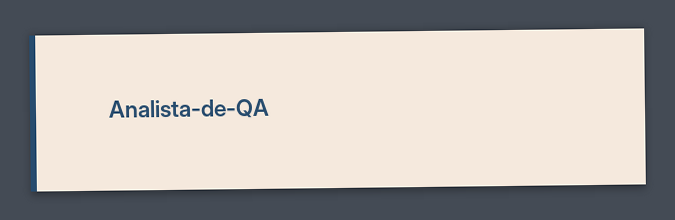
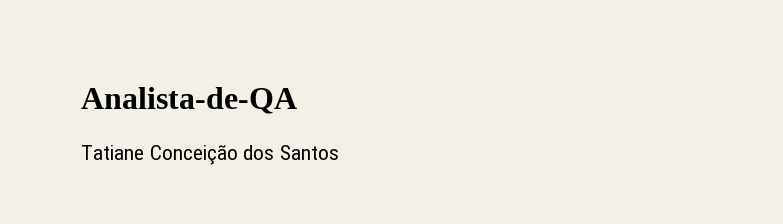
+ Tatiane Conceição dos Santos

